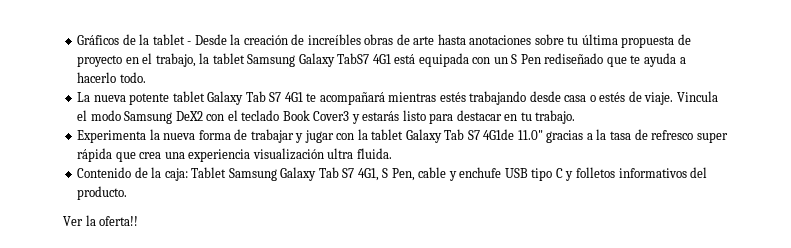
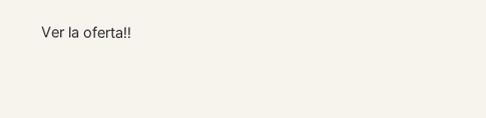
- Gráficos de la tablet - Desde la creación de increíbles obras de arte hasta anotaciones sobre tu última propuesta de proyecto en el trabajo, la tablet Samsung Galaxy TabS7 4G1 está equipada con un S Pen rediseñado que te ayuda a hacerlo todo.
- La nueva potente tablet Galaxy Tab S7 4G1 te acompañará mientras estés trabajando desde casa o estés de viaje. Vincula el modo Samsung DeX2 con el teclado Book Cover3 y estarás listo para destacar en tu trabajo.
- Experimenta la nueva forma de trabajar y jugar con la tablet Galaxy Tab S7 4G1de 11.0" gracias a la tasa de refresco super rápida que crea una experiencia visualización ultra fluida.
- Contenido de la caja: Tablet Samsung Galaxy Tab S7 4G1, S Pen, cable y enchufe USB tipo C y folletos informativos del producto.

